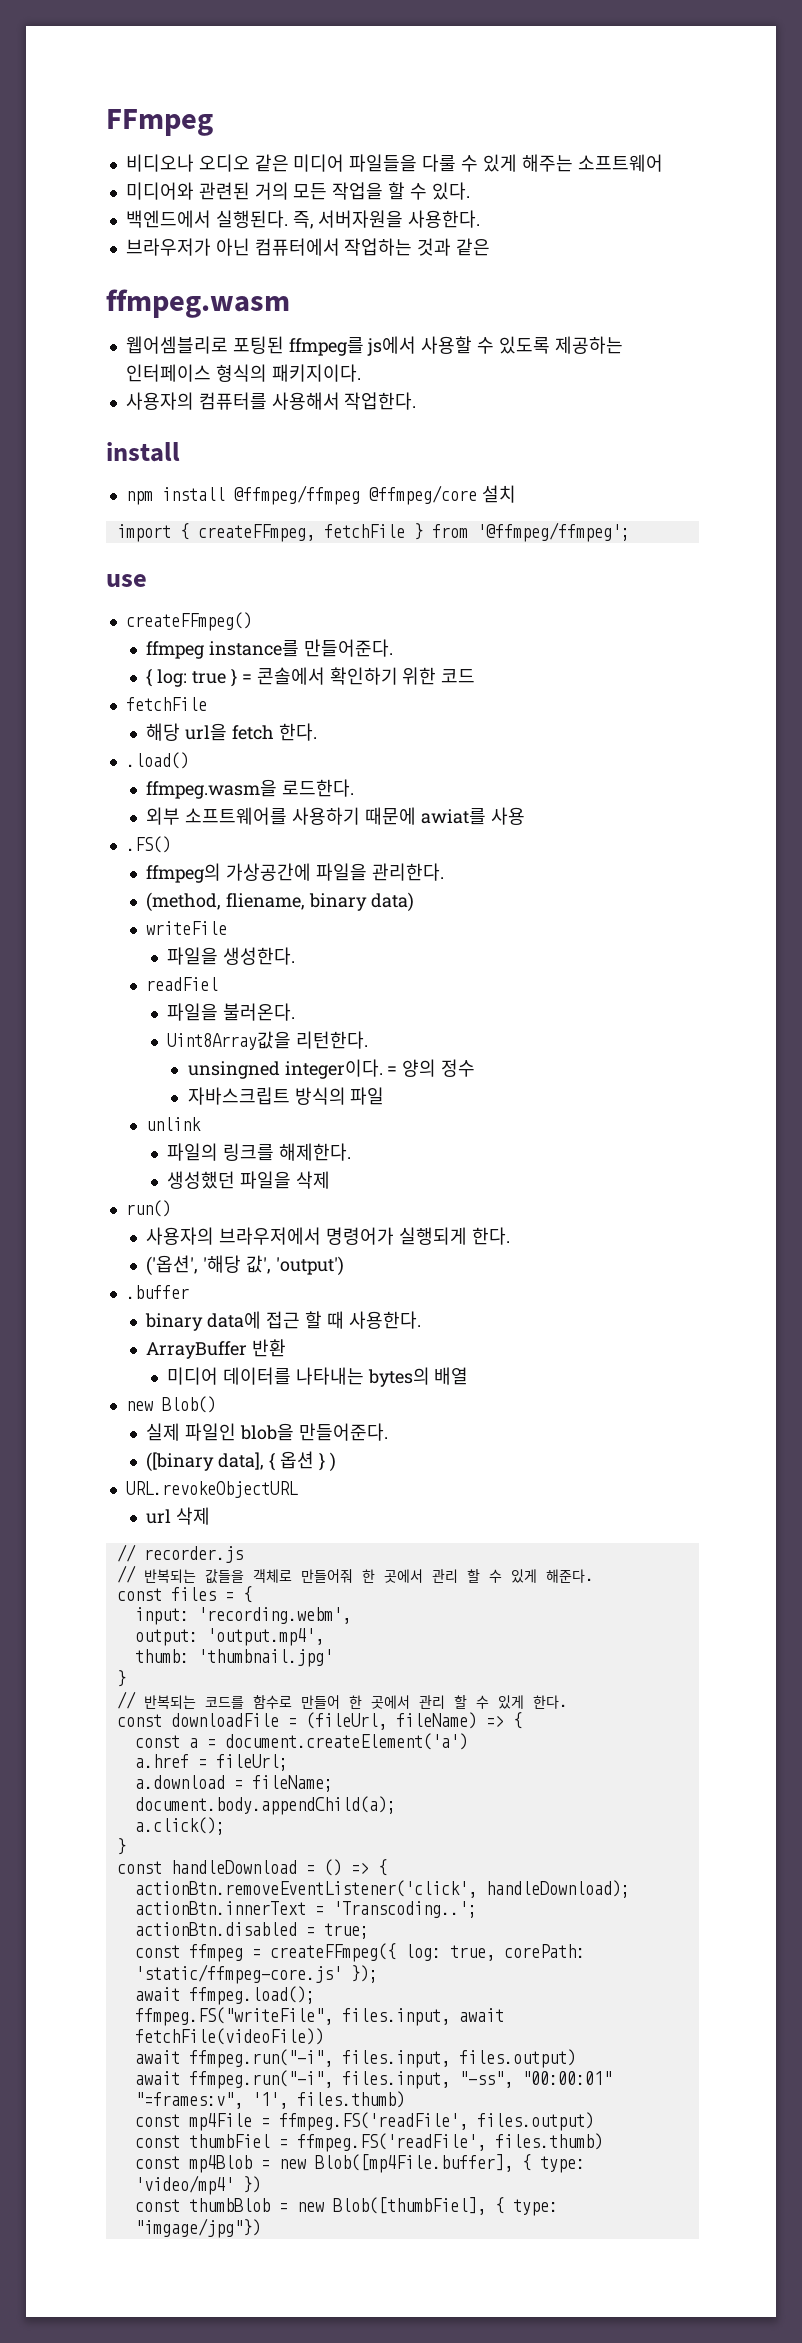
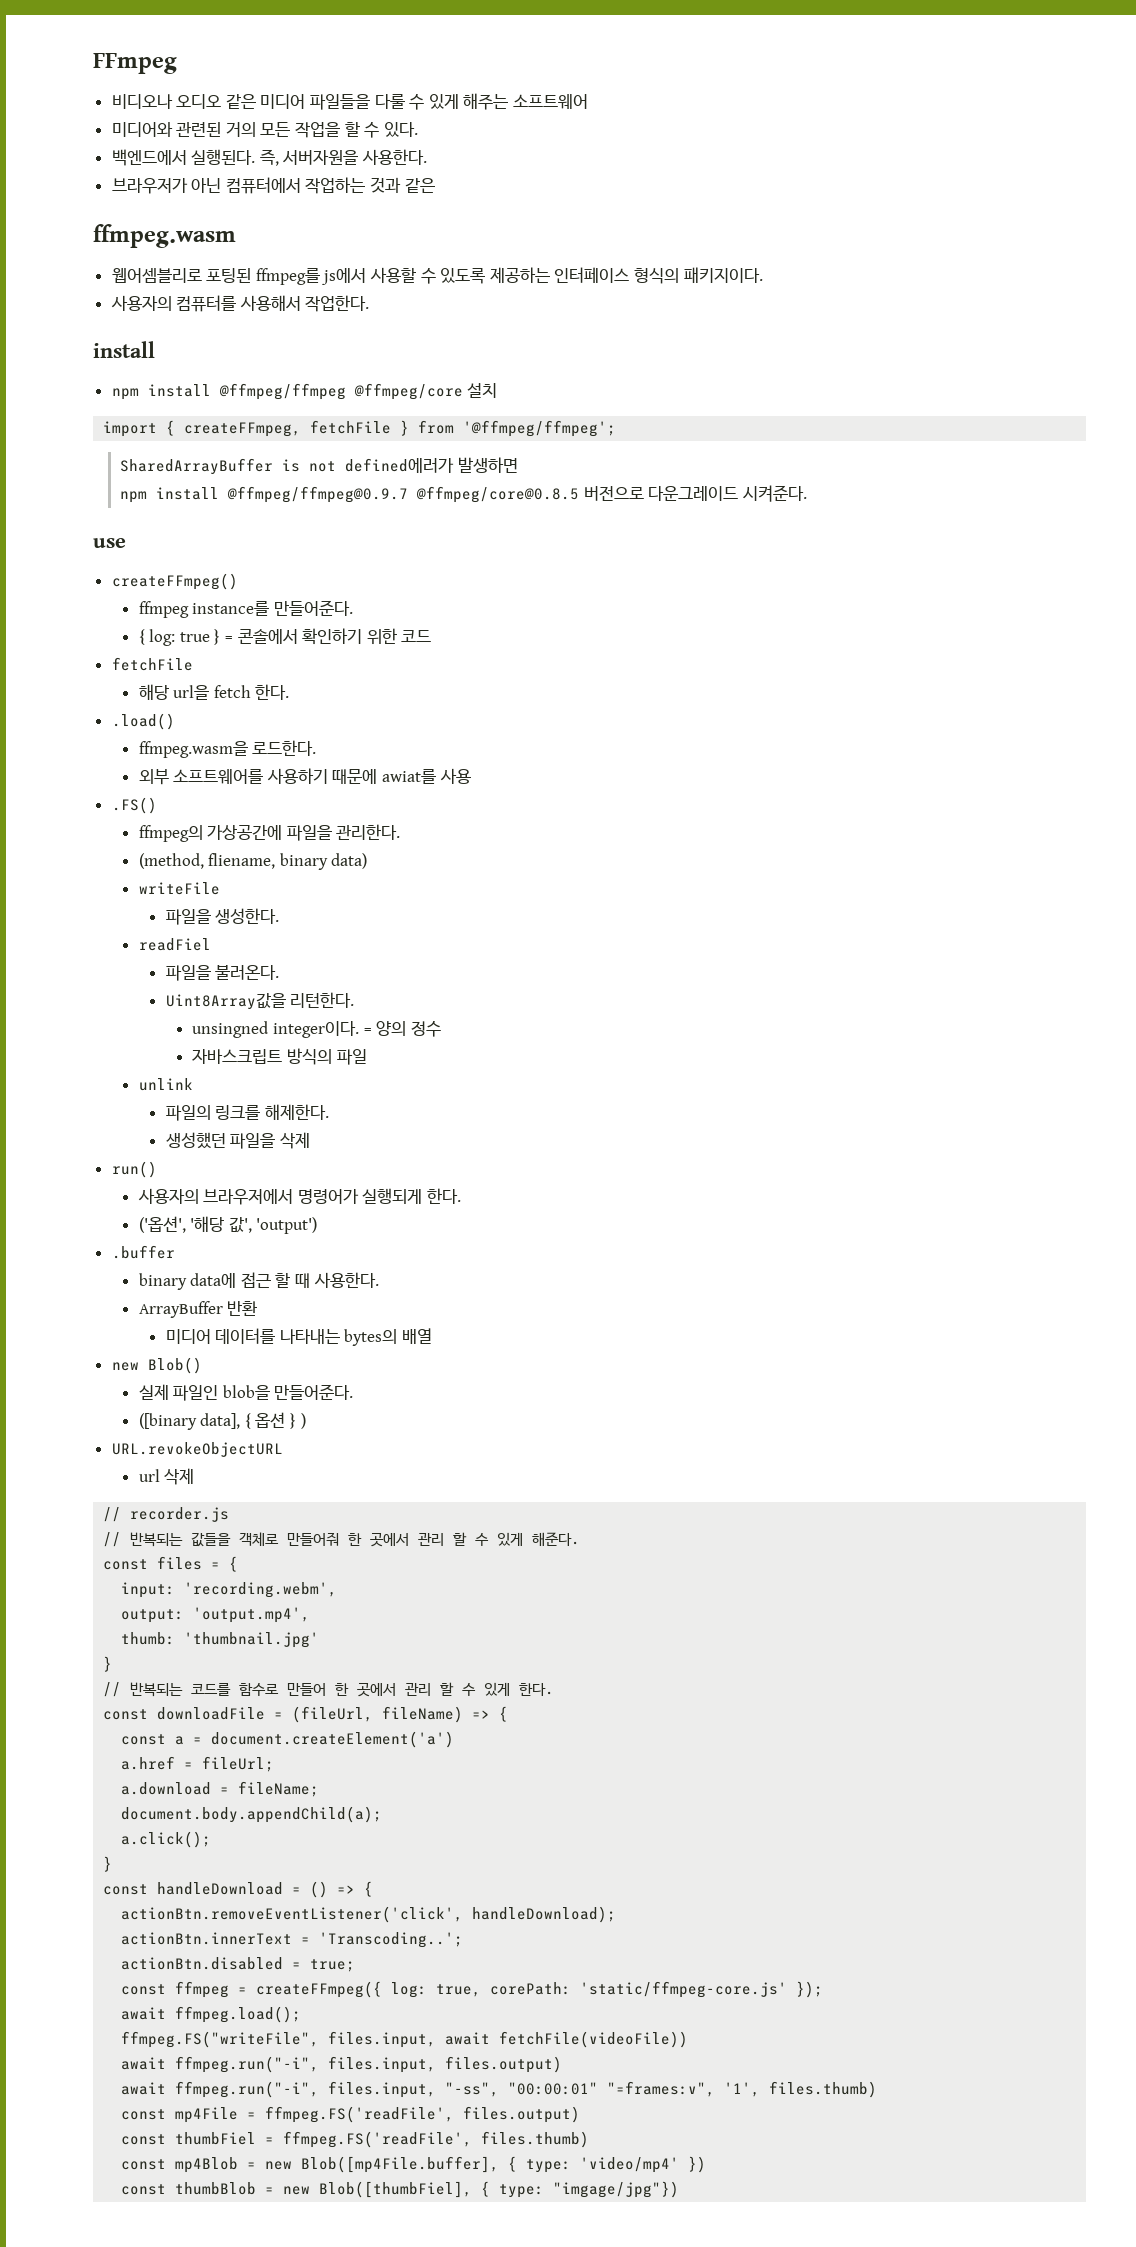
+ SharedArrayBuffer is not defined에러가 발생하면
+ npm install @ffmpeg/ffmpeg@0.9.7 @ffmpeg/core@0.8.5 버전으로 다운그레이드 시켜준다.

